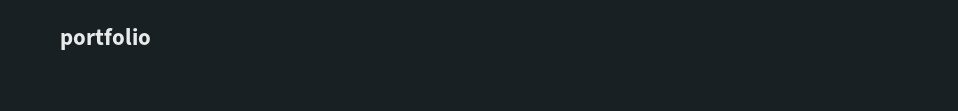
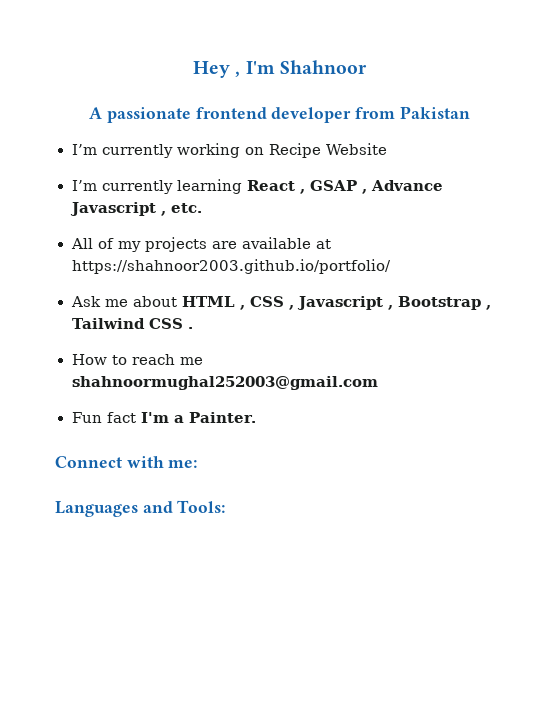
- portfolio
+ Hey , I'm Shahnoor
+ A passionate frontend developer from Pakistan
+ I’m currently working on Recipe Website
+ I’m currently learning React , GSAP , Advance Javascript , etc.
+ All of my projects are available at https://shahnoor2003.github.io/portfolio/
+ Ask me about HTML , CSS , Javascript , Bootstrap , Tailwind CSS .
+ How to reach me shahnoormughal252003@gmail.com
+ Fun fact I'm a Painter.
+ Connect with me:
+ Languages and Tools:

